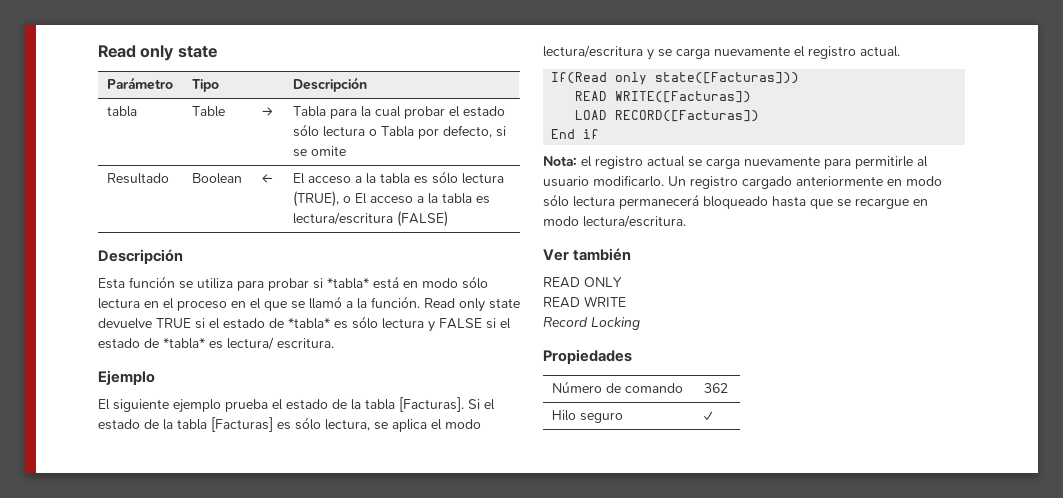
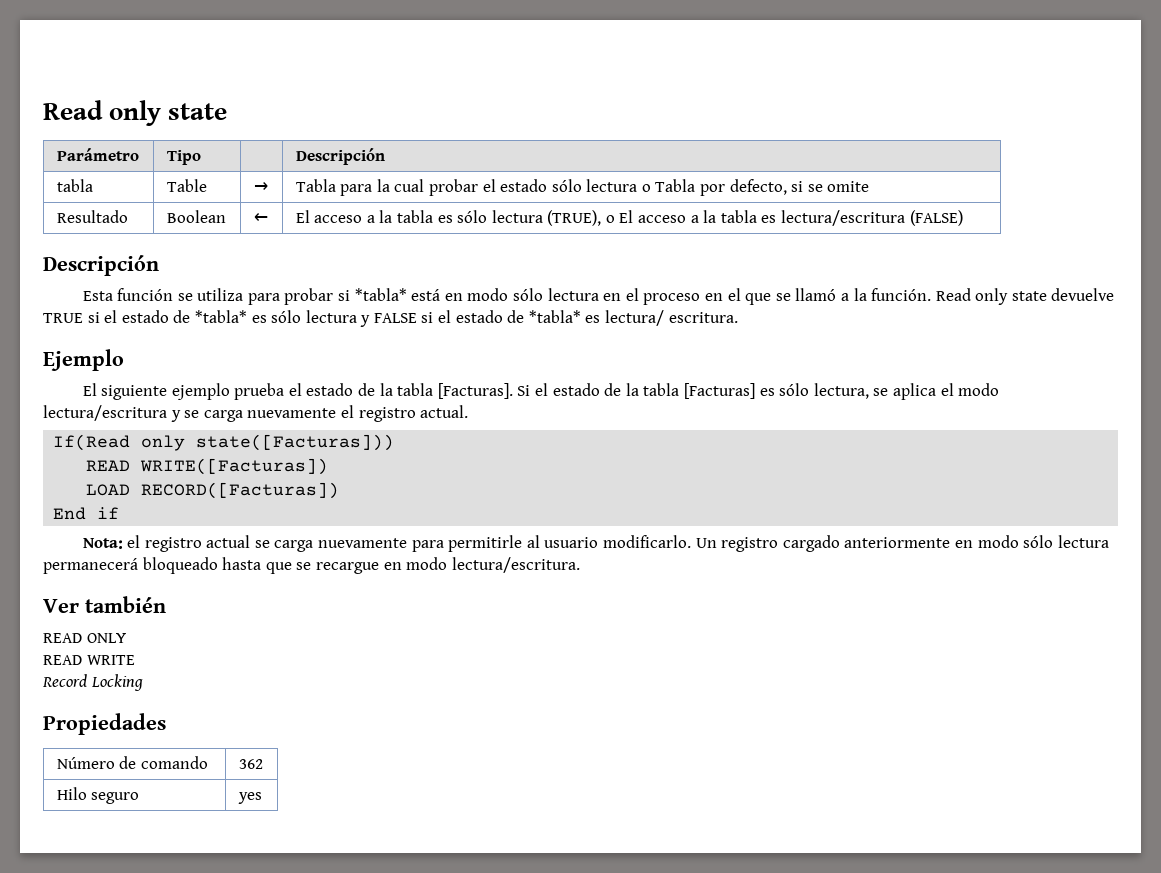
- Hilo seguro | ✓
+ Hilo seguro | yes

